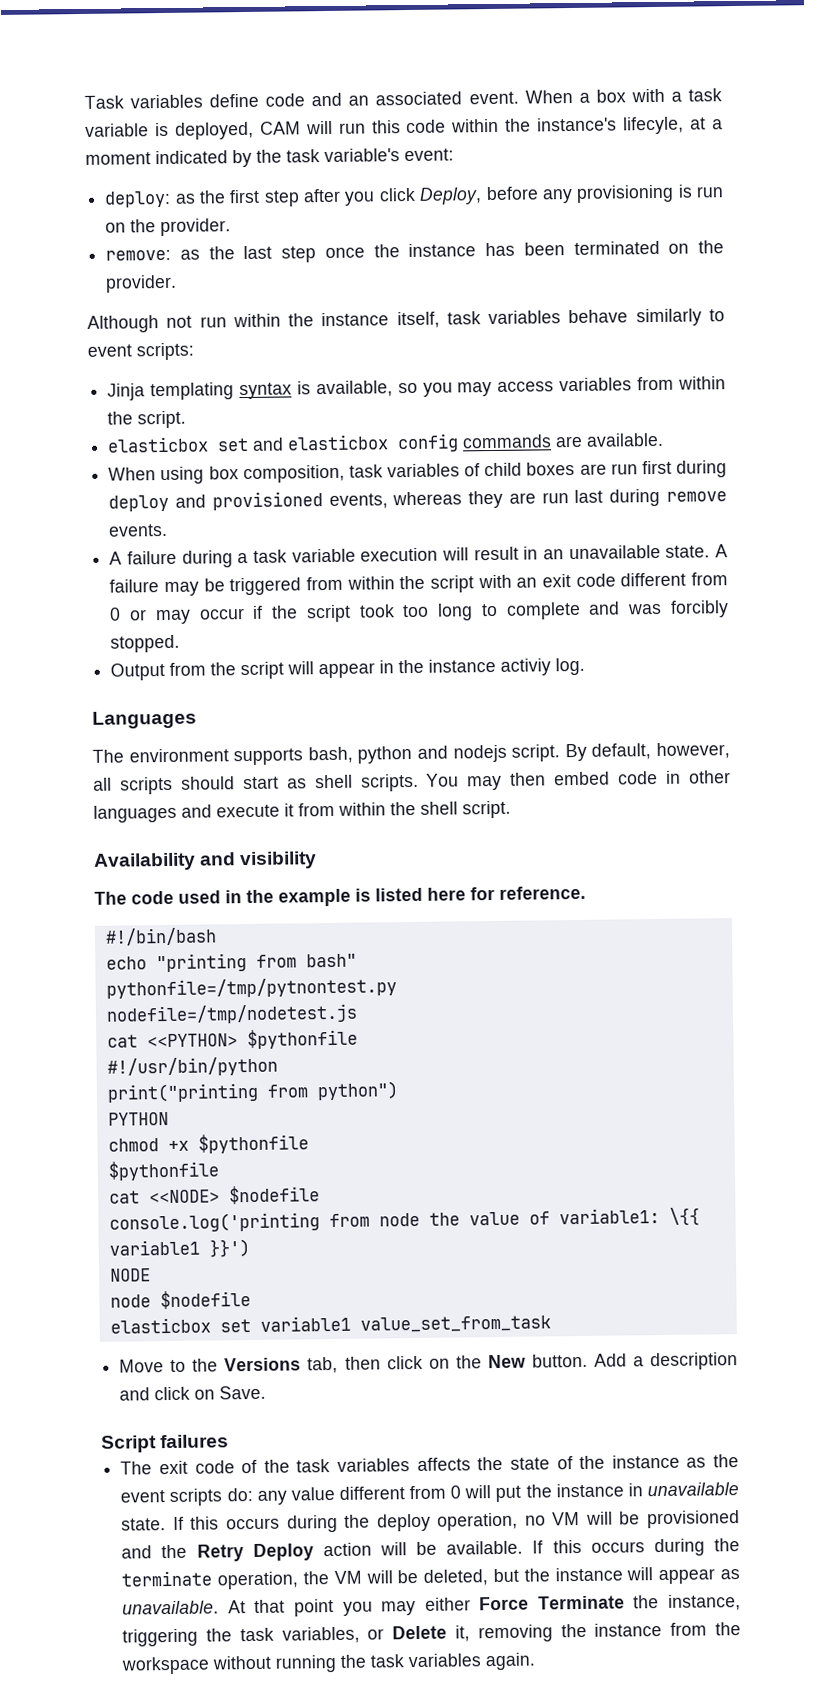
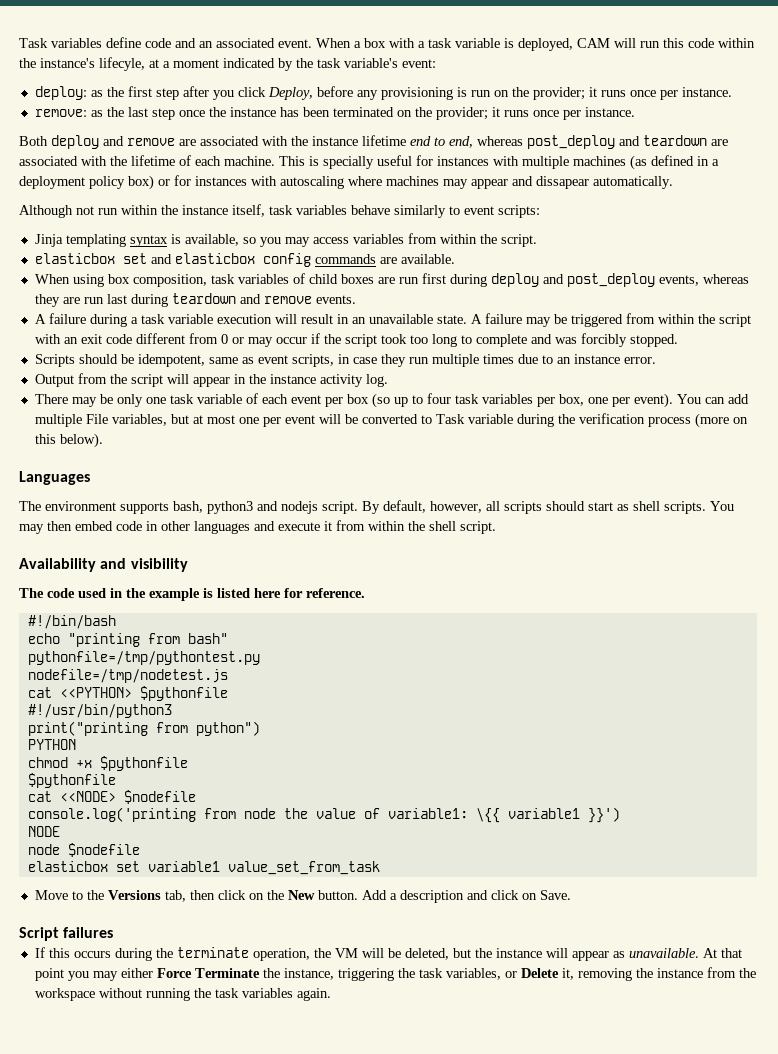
- deploy: as the first step after you click Deploy, before any provisioning is run on the provider.
+ deploy: as the first step after you click Deploy, before any provisioning is run on the provider; it runs once per instance.
- remove: as the last step once the instance has been terminated on the provider.
+ remove: as the last step once the instance has been terminated on the provider; it runs once per instance.
+ Both deploy and remove are associated with the instance lifetime end to end, whereas post_deploy and teardown are associated with the lifetime of each machine. This is specially useful for instances with multiple machines (as defined in a deployment policy box) or for instances with autoscaling where machines may appear and dissapear automatically.
- When using box composition, task variables of child boxes are run first during deploy and provisioned events, whereas they are run last during remove events.
+ When using box composition, task variables of child boxes are run first during deploy and post_deploy events, whereas they are run last during teardown and remove events.
+ Scripts should be idempotent, same as event scripts, in case they run multiple times due to an instance error.
- Output from the script will appear in the instance activiy log.
+ Output from the script will appear in the instance activity log.
+ There may be only one task variable of each event per box (so up to four task variables per box, one per event). You can add multiple File variables, but at most one per event will be converted to Task variable during the verification process (more on this below).
- The environment supports bash, python and nodejs script.
+ The environment supports bash, python3 and nodejs script.
- pythonfile=/tmp/pytnontest.py
+ pythonfile=/tmp/pythontest.py
- #!/usr/bin/python
+ #!/usr/bin/python3
- The exit code of the task variables affects the state of the instance as the event scripts do: any value different from 0 will put the instance in unavailable state. If this occurs during the deploy operation, no VM will be provisioned and the Retry Deploy action will be available.

